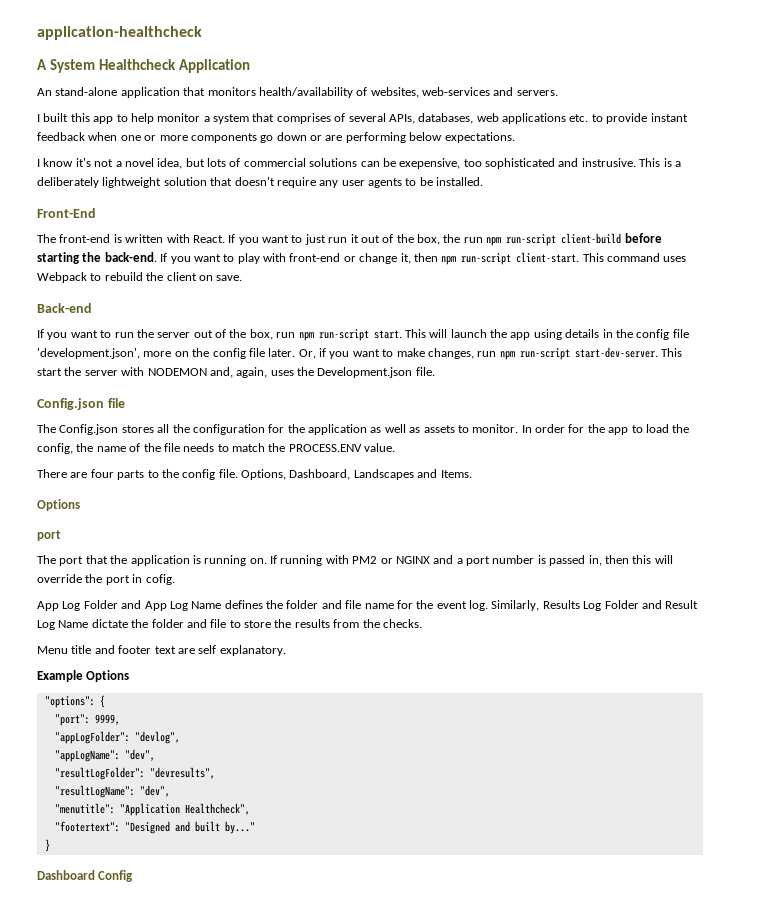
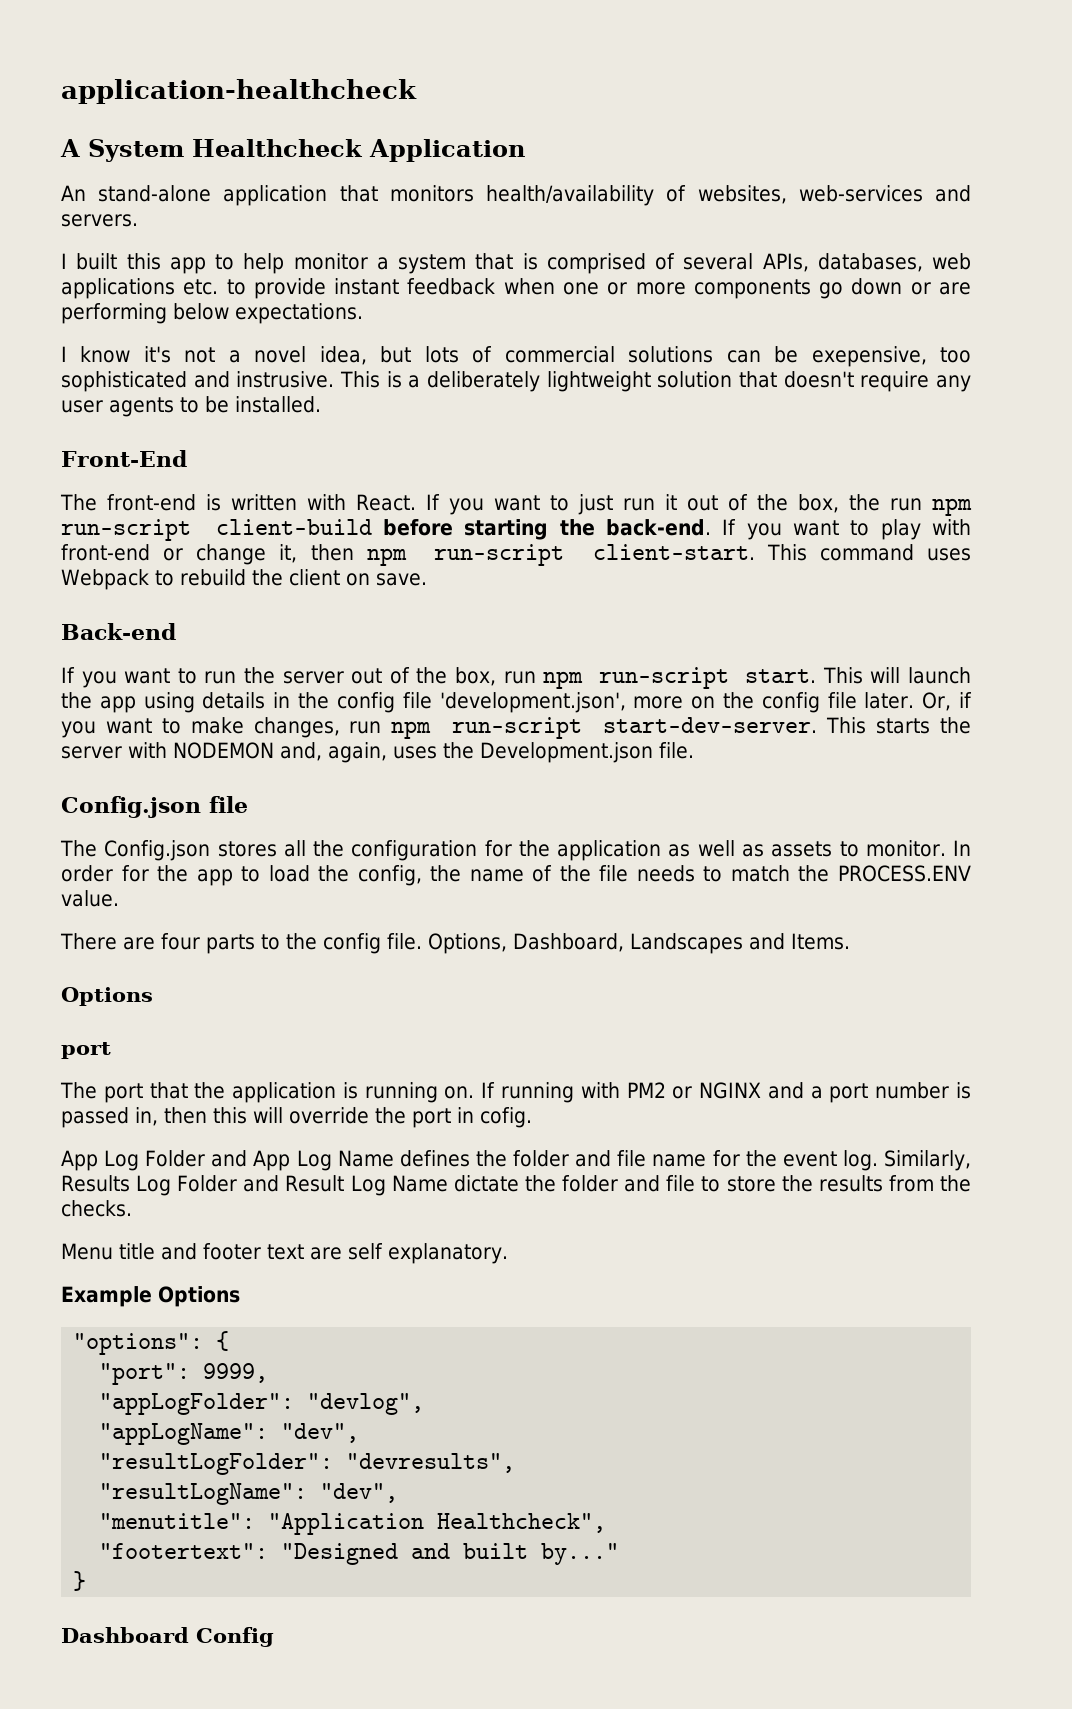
- I built this app to help monitor a system that comprises of several APIs, databases, web applications etc. to provide instant feedback when one or more components go down or are performing below expectations.
+ I built this app to help monitor a system that is comprised of several APIs, databases, web applications etc. to provide instant feedback when one or more components go down or are performing below expectations.
- This start the server with NODEMON and, again, uses the Development.json file.
+ This starts the server with NODEMON and, again, uses the Development.json file.

